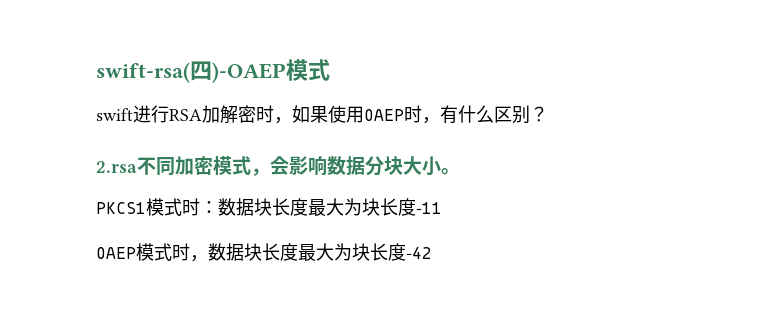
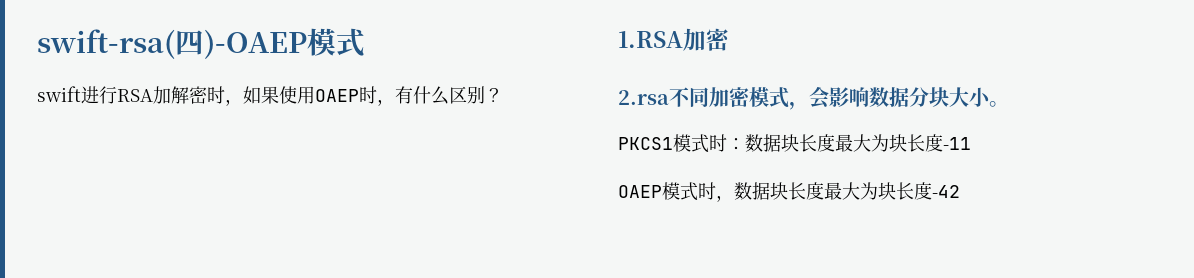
+ 1.RSA加密

